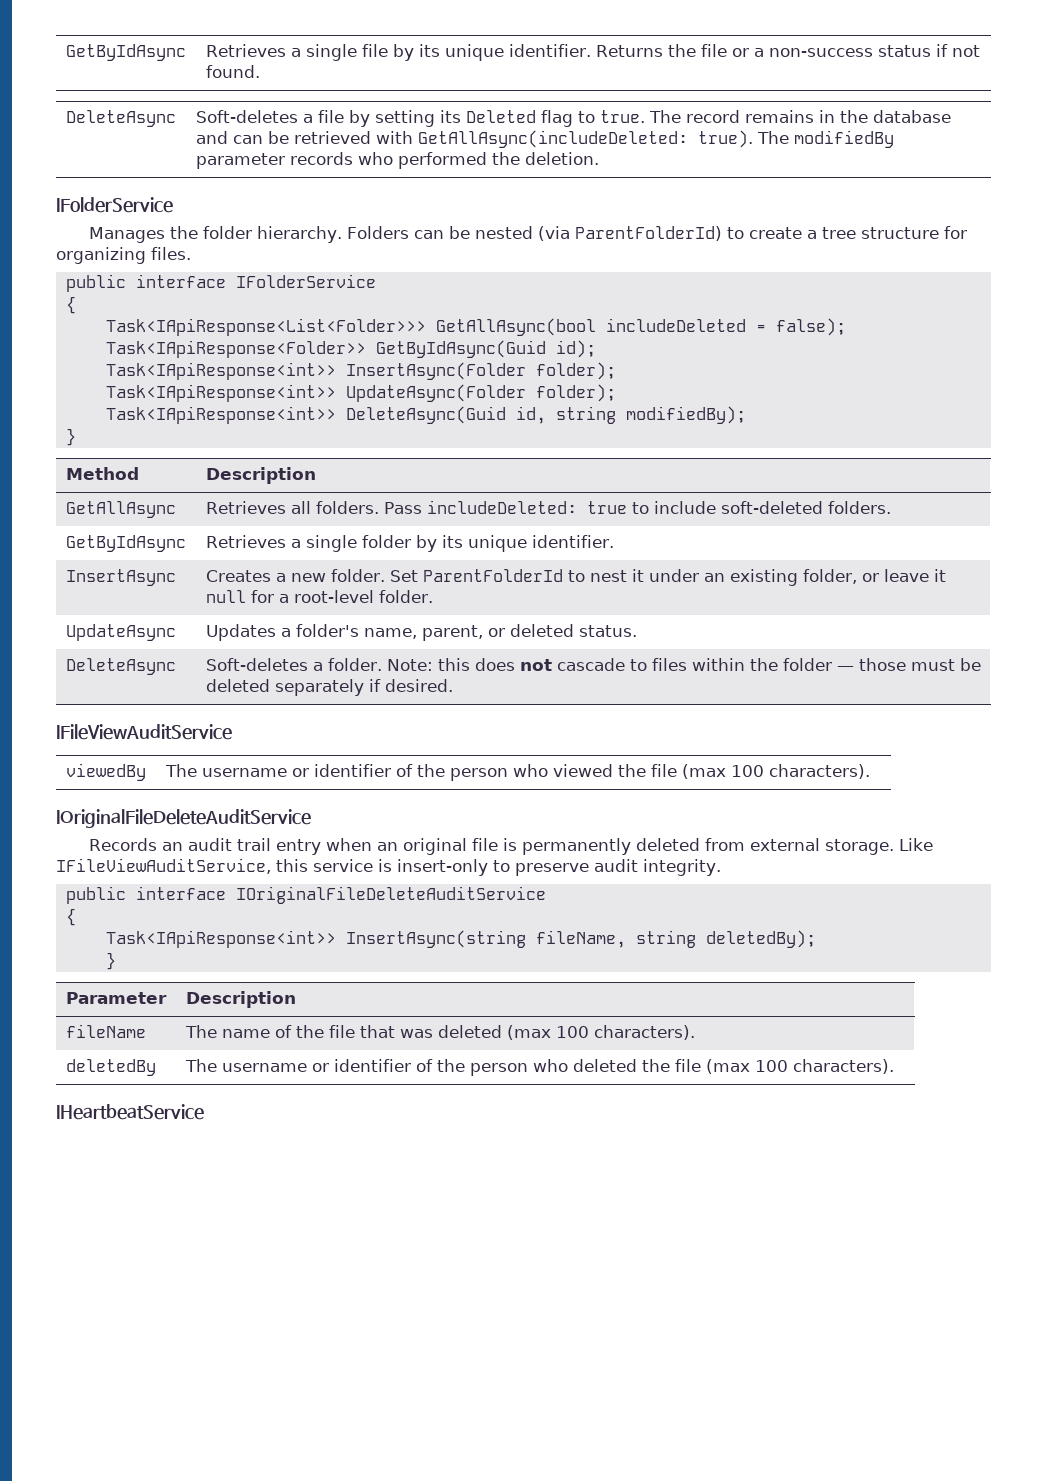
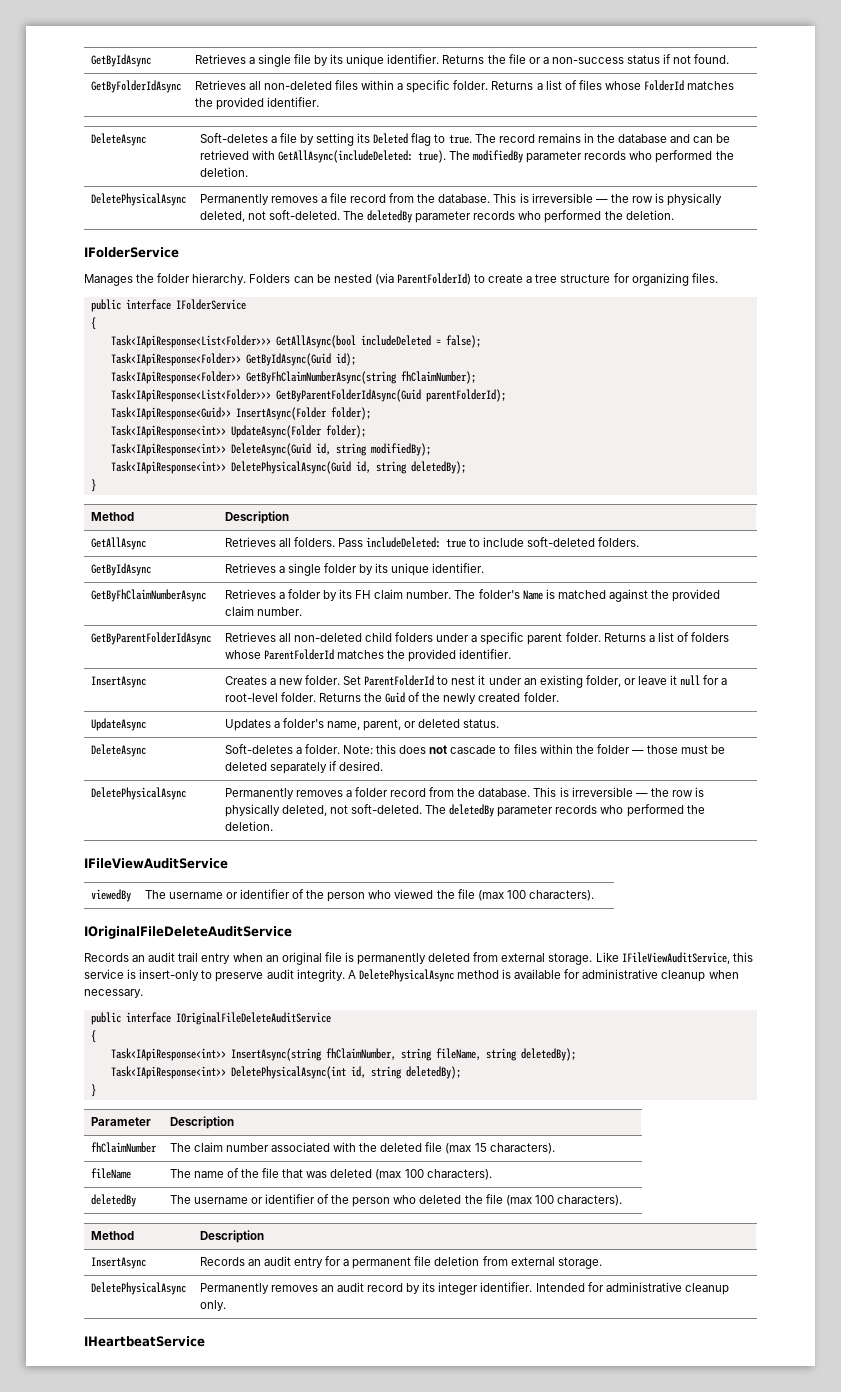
+ GetByFolderIdAsync | Retrieves all non-deleted files within a specific folder. Returns a list of files whose FolderId matches the provided identifier.
+ DeletePhysicalAsync | Permanently removes a file record from the database. This is irreversible — the row is physically deleted, not soft-deleted. The deletedBy parameter records who performed the deletion.
- Task<IApiResponse<int>> InsertAsync(Folder folder);
+ Task<IApiResponse<Folder>> GetByFhClaimNumberAsync(string fhClaimNumber);
+ Task<IApiResponse<List<Folder>>> GetByParentFolderIdAsync(Guid parentFolderId);
+ Task<IApiResponse<Guid>> InsertAsync(Folder folder);
+ Task<IApiResponse<int>> DeletePhysicalAsync(Guid id, string deletedBy);
+ GetByFhClaimNumberAsync | Retrieves a folder by its FH claim number. The folder's Name is matched against the provided claim number.
+ GetByParentFolderIdAsync | Retrieves all non-deleted child folders under a specific parent folder. Returns a list of folders whose ParentFolderId matches the provided identifier.
- InsertAsync | Creates a new folder. Set ParentFolderId to nest it under an existing folder, or leave it null for a root-level folder.
+ InsertAsync | Creates a new folder. Set ParentFolderId to nest it under an existing folder, or leave it null for a root-level folder. Returns the Guid of the newly created folder.
+ DeletePhysicalAsync | Permanently removes a folder record from the database. This is irreversible — the row is physically deleted, not soft-deleted. The deletedBy parameter records who performed the deletion.
+ A DeletePhysicalAsync method is available for administrative cleanup when necessary.
- Task<IApiResponse<int>> InsertAsync(string fileName, string deletedBy);
+ Task<IApiResponse<int>> InsertAsync(string fhClaimNumber, string fileName, string deletedBy);
+ Task<IApiResponse<int>> DeletePhysicalAsync(int id, string deletedBy);
  }
  Parameter | Description
+ fhClaimNumber | The claim number associated with the deleted file (max 15 characters).
  deletedBy | The username or identifier of the person who deleted the file (max 100 characters).
+ Method | Description
+ InsertAsync | Records an audit entry for a permanent file deletion from external storage.
+ DeletePhysicalAsync | Permanently removes an audit record by its integer identifier. Intended for administrative cleanup only.

